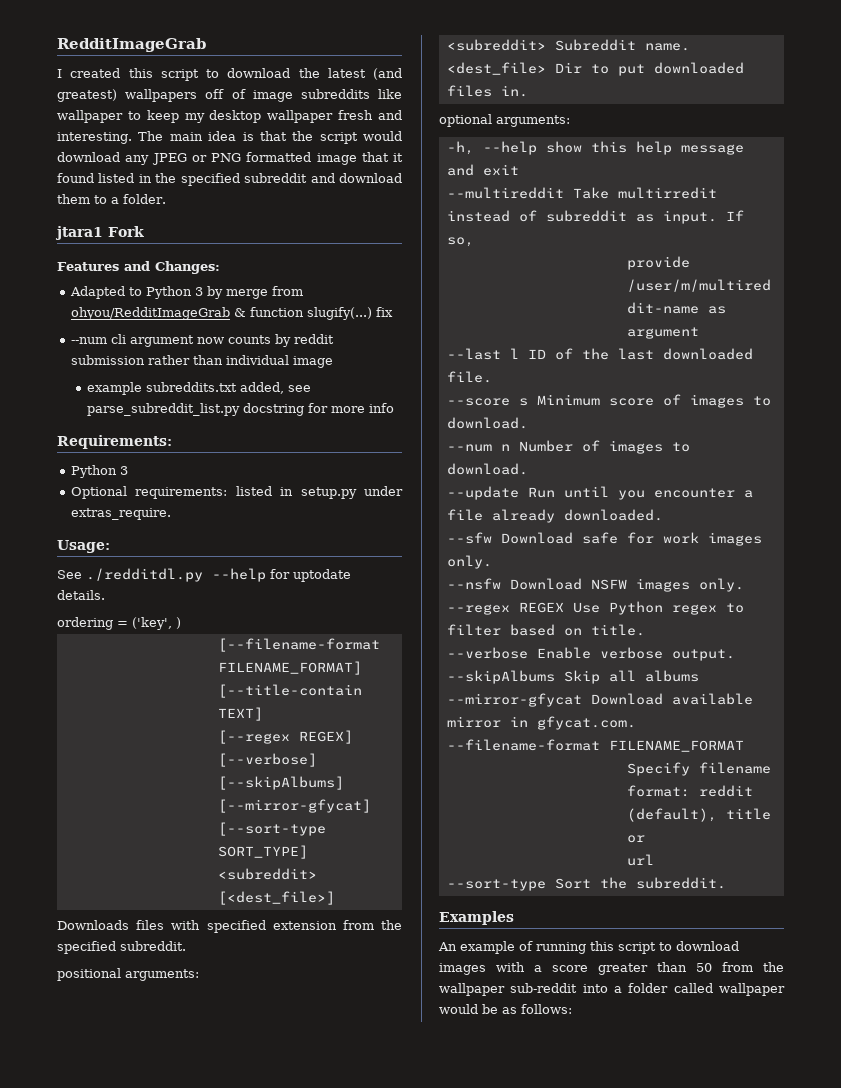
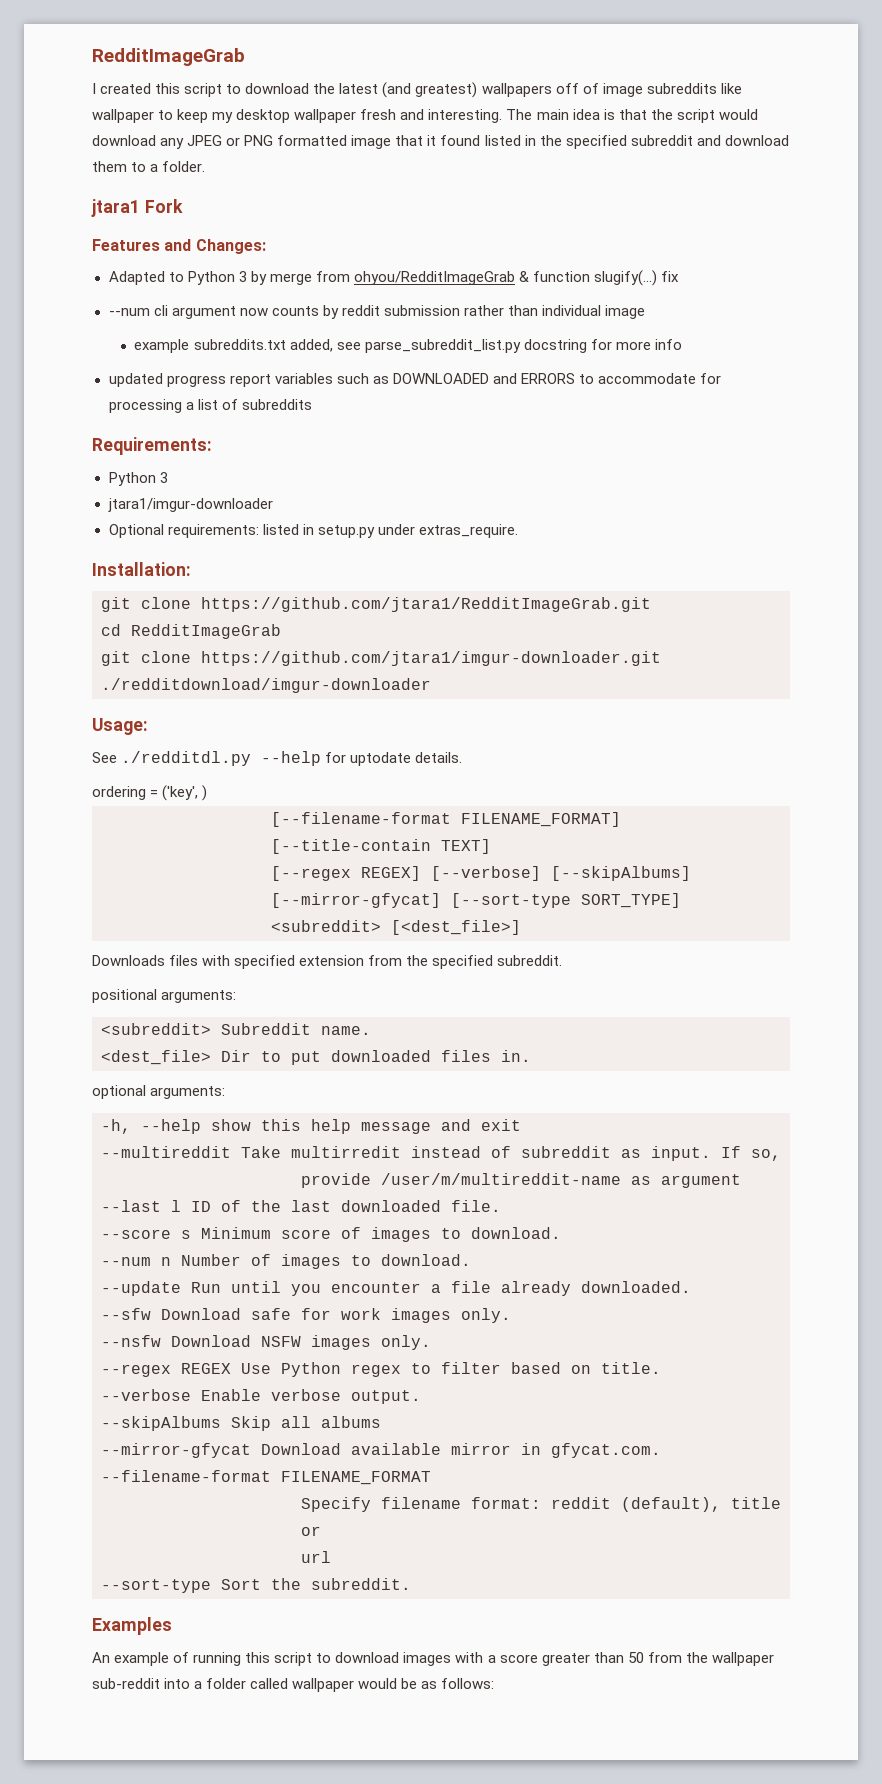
+ updated progress report variables such as DOWNLOADED and ERRORS to accommodate for processing a list of subreddits
+ jtara1/imgur-downloader
+ Installation:
+ git clone https://github.com/jtara1/RedditImageGrab.git
+ cd RedditImageGrab
+ git clone https://github.com/jtara1/imgur-downloader.git ./redditdownload/imgur-downloader

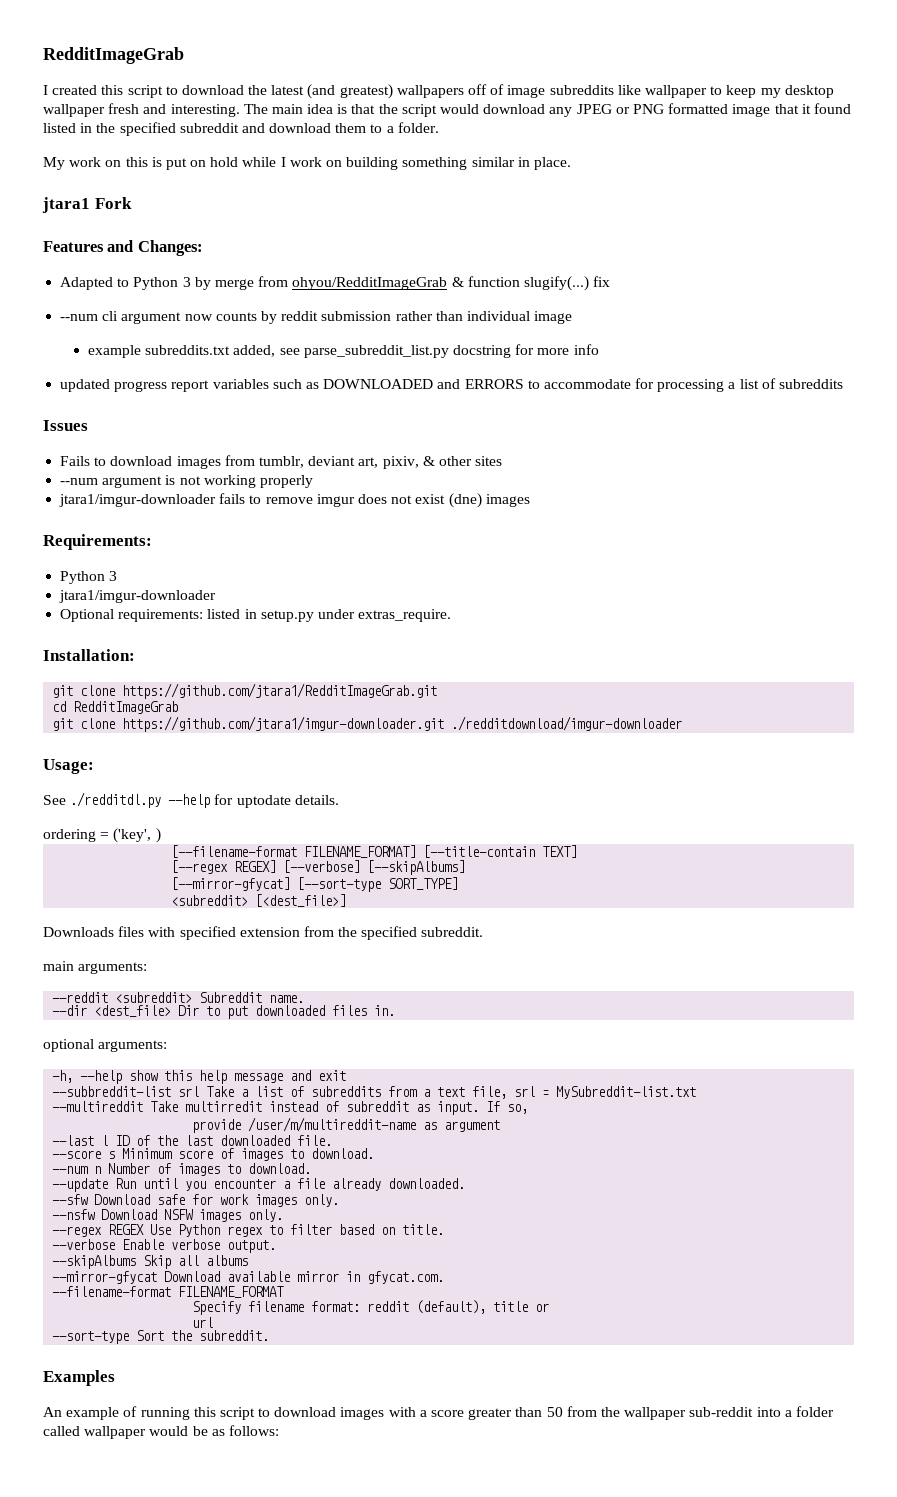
+ My work on this is put on hold while I work on building something similar in place.
+ Issues
+ Fails to download images from tumblr, deviant art, pixiv, & other sites
+ --num argument is not working properly
+ jtara1/imgur-downloader fails to remove imgur does not exist (dne) images
- positional arguments:
- <subreddit> Subreddit name.
+ main arguments:
+ --reddit <subreddit> Subreddit name.
- <dest_file> Dir to put downloaded files in.
+ --dir <dest_file> Dir to put downloaded files in.
+ --subbreddit-list srl Take a list of subreddits from a text file, srl = MySubreddit-list.txt

